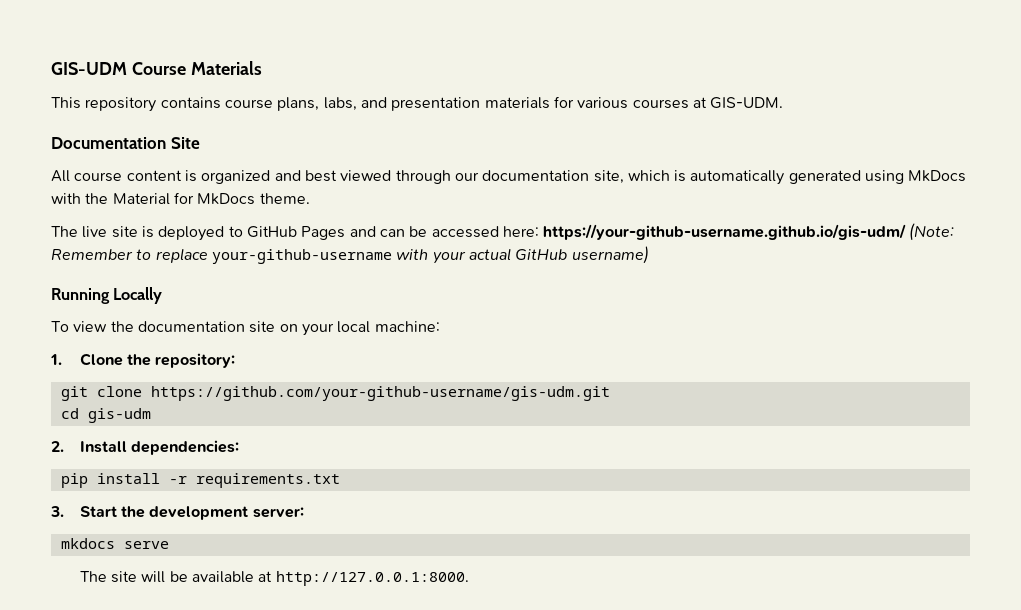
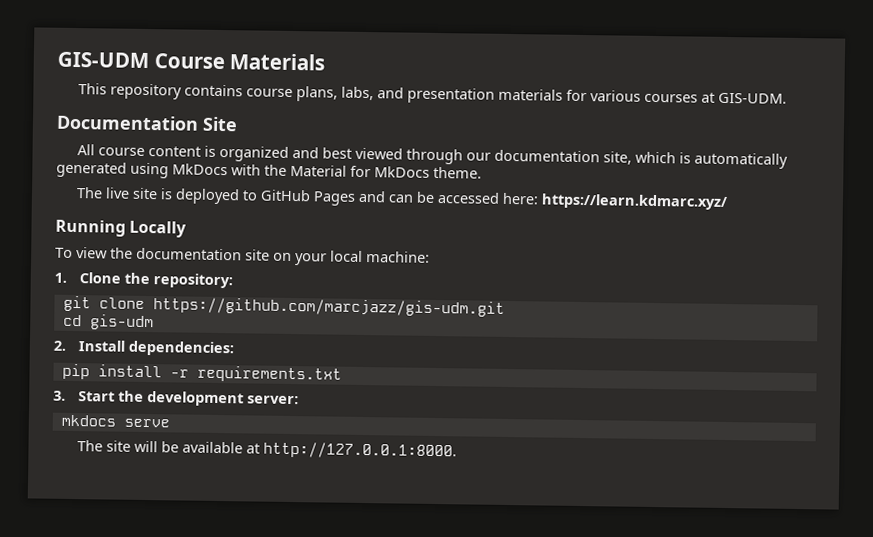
- The live site is deployed to GitHub Pages and can be accessed here: https://your-github-username.github.io/gis-udm/ (Note: Remember to replace your-github-username with your actual GitHub username)
+ The live site is deployed to GitHub Pages and can be accessed here: https://learn.kdmarc.xyz/
- git clone https://github.com/your-github-username/gis-udm.git
+ git clone https://github.com/marcjazz/gis-udm.git

